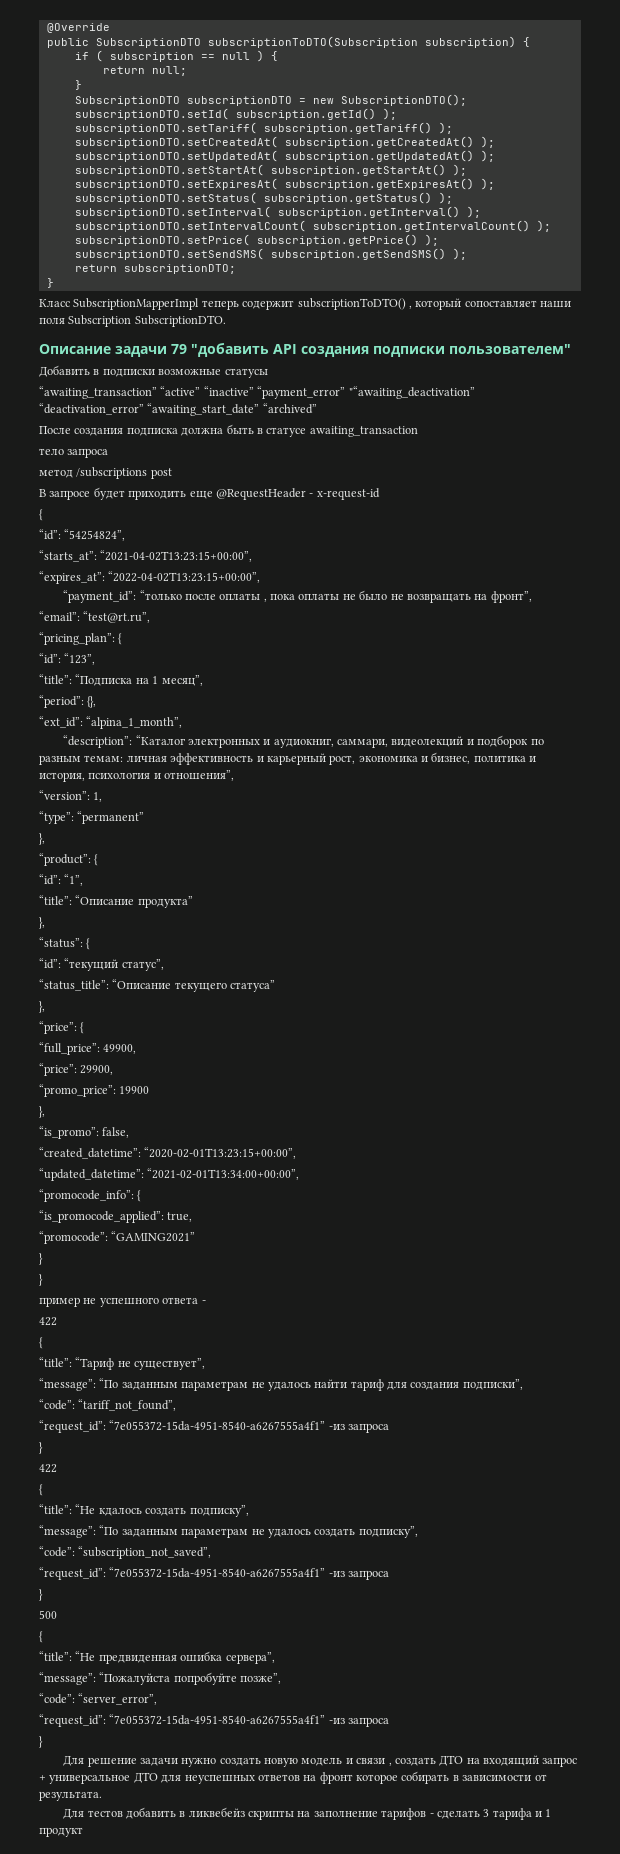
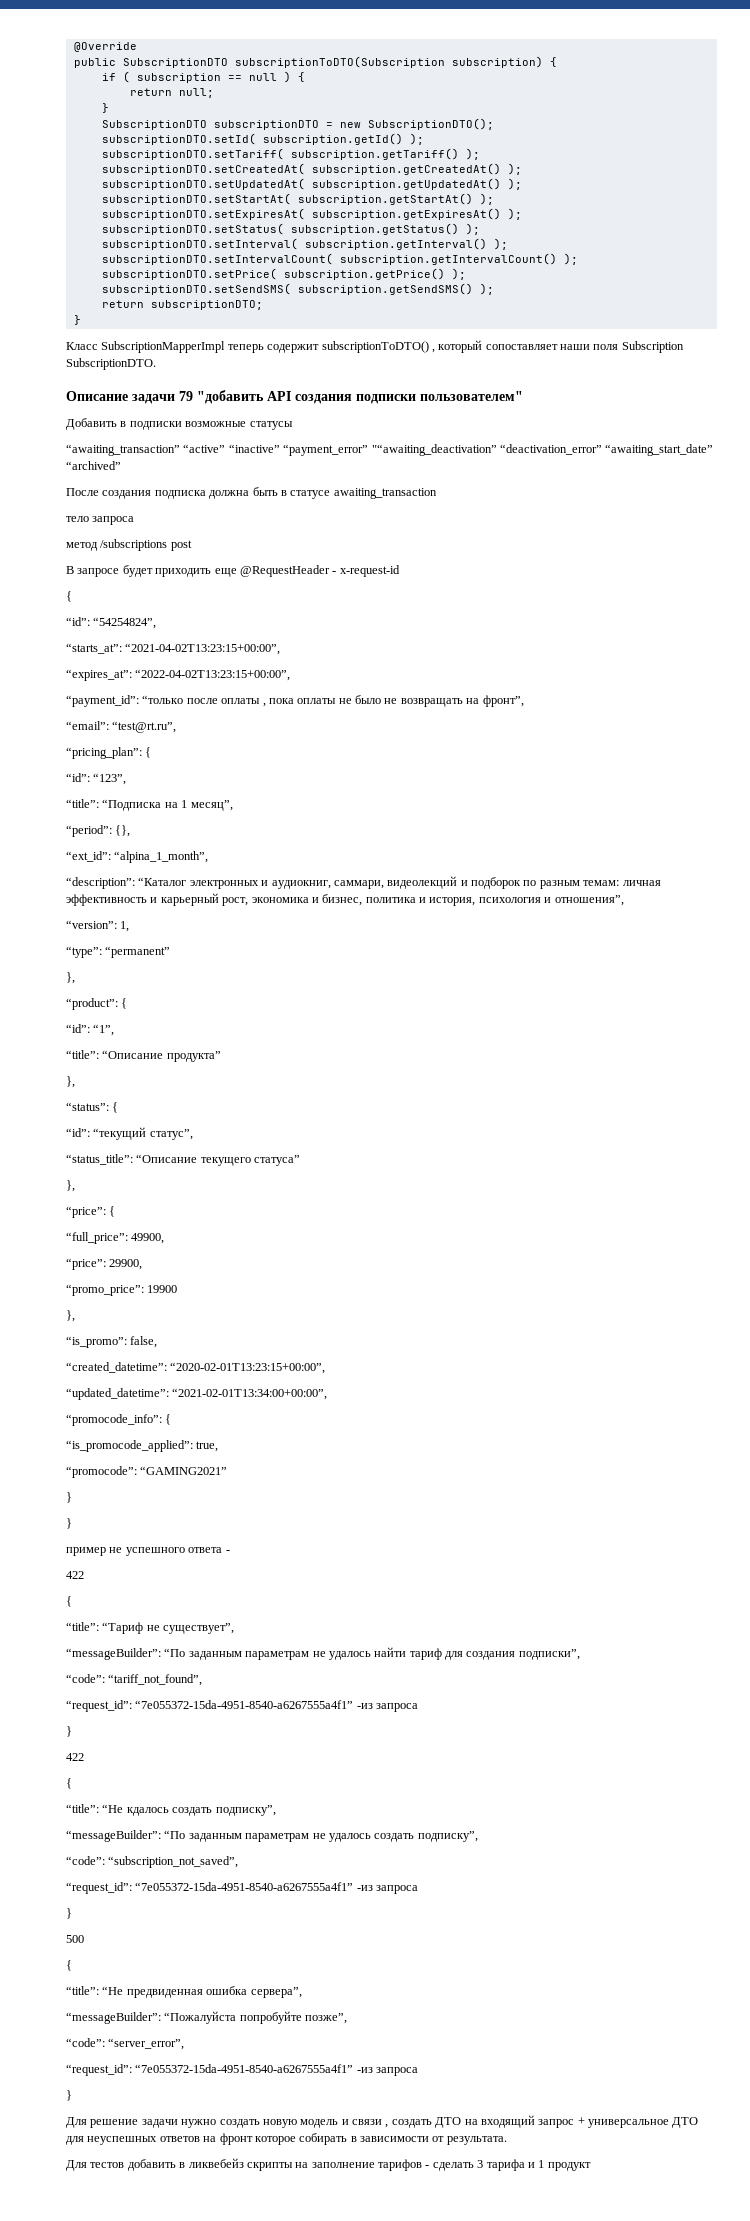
- “message”: “По заданным параметрам не удалось найти тариф для создания подписки”,
+ “messageBuilder”: “По заданным параметрам не удалось найти тариф для создания подписки”,
- “message”: “По заданным параметрам не удалось создать подписку”,
+ “messageBuilder”: “По заданным параметрам не удалось создать подписку”,
- “message”: “Пожалуйста попробуйте позже”,
+ “messageBuilder”: “Пожалуйста попробуйте позже”,

